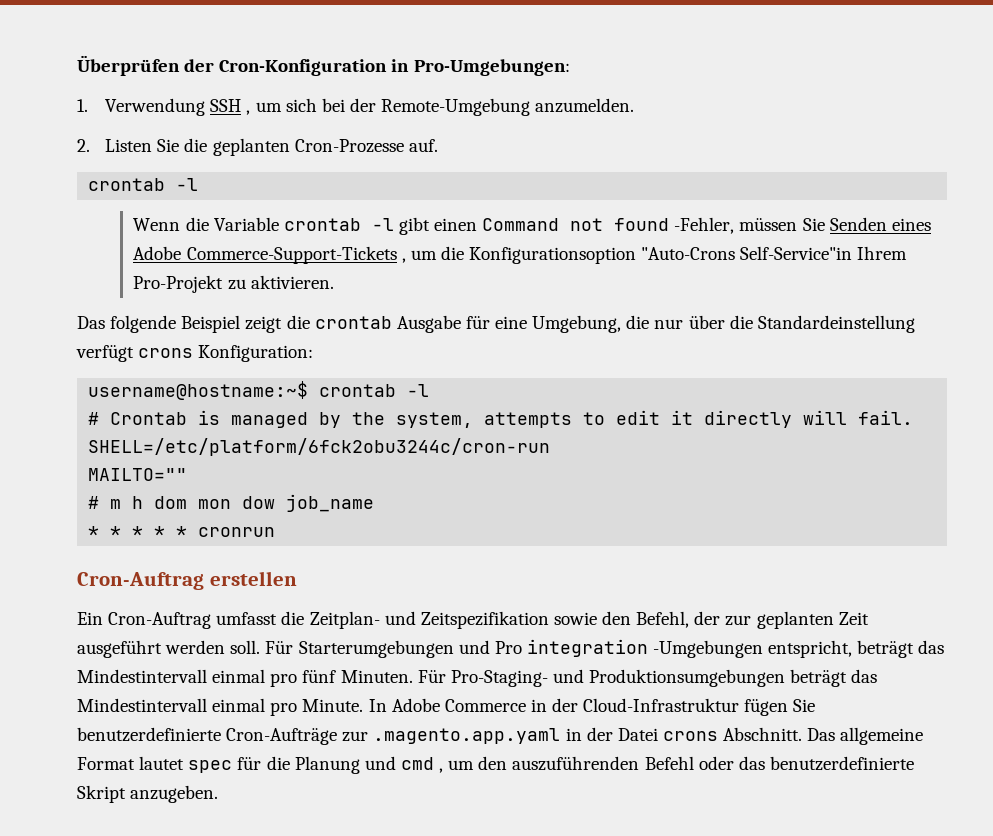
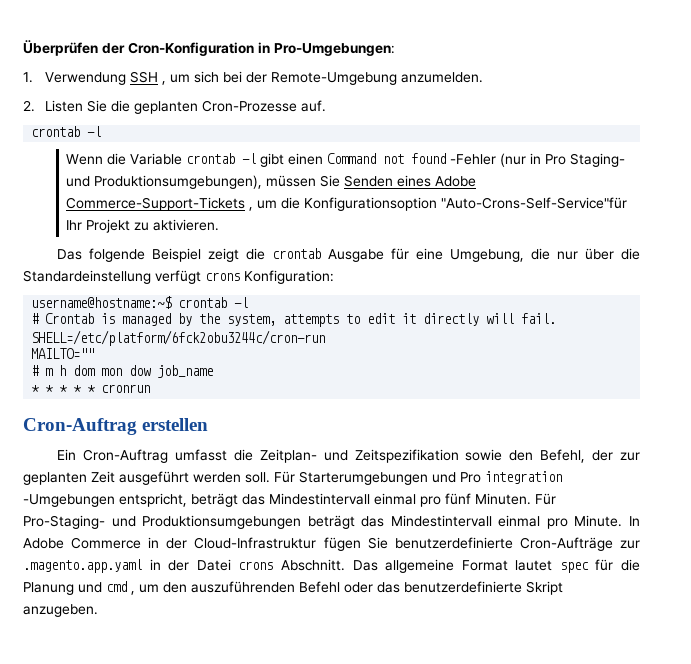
- Wenn die Variable crontab -l gibt einen Command not found -Fehler, müssen Sie Senden eines Adobe Commerce-Support-Tickets , um die Konfigurationsoption "Auto-Crons Self-Service"in Ihrem Pro-Projekt zu aktivieren.
+ Wenn die Variable crontab -l gibt einen Command not found -Fehler (nur in Pro Staging- und Produktionsumgebungen), müssen Sie Senden eines Adobe Commerce-Support-Tickets , um die Konfigurationsoption "Auto-Crons-Self-Service"für Ihr Projekt zu aktivieren.

